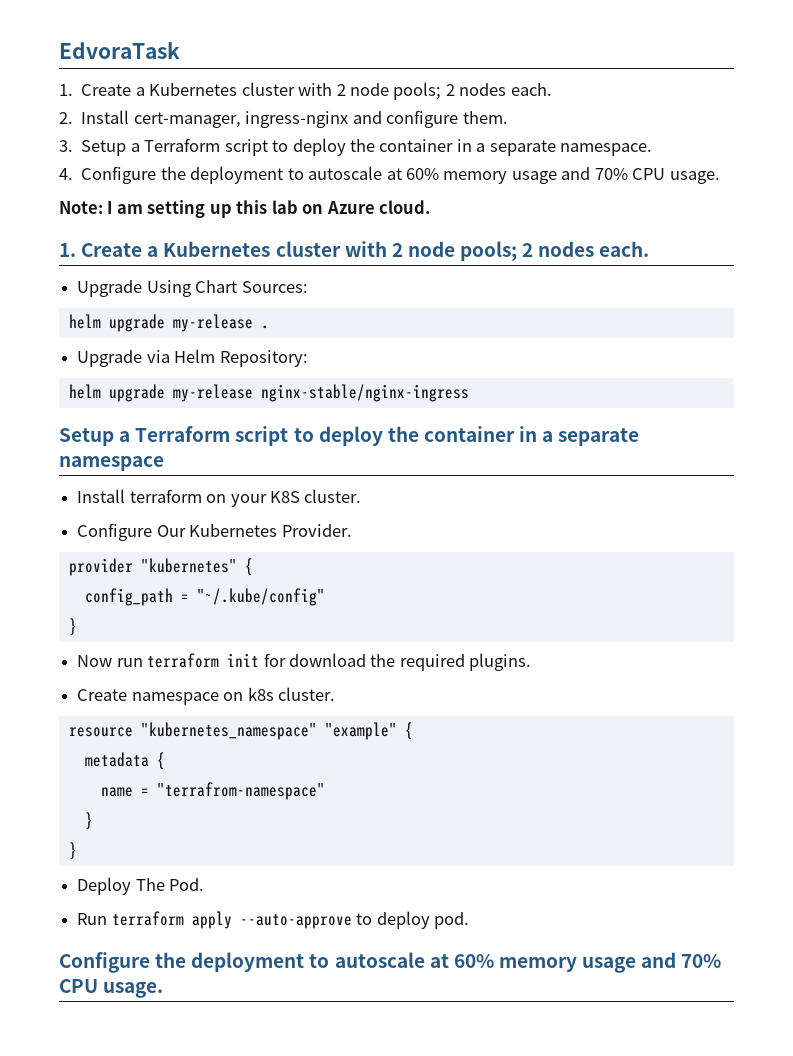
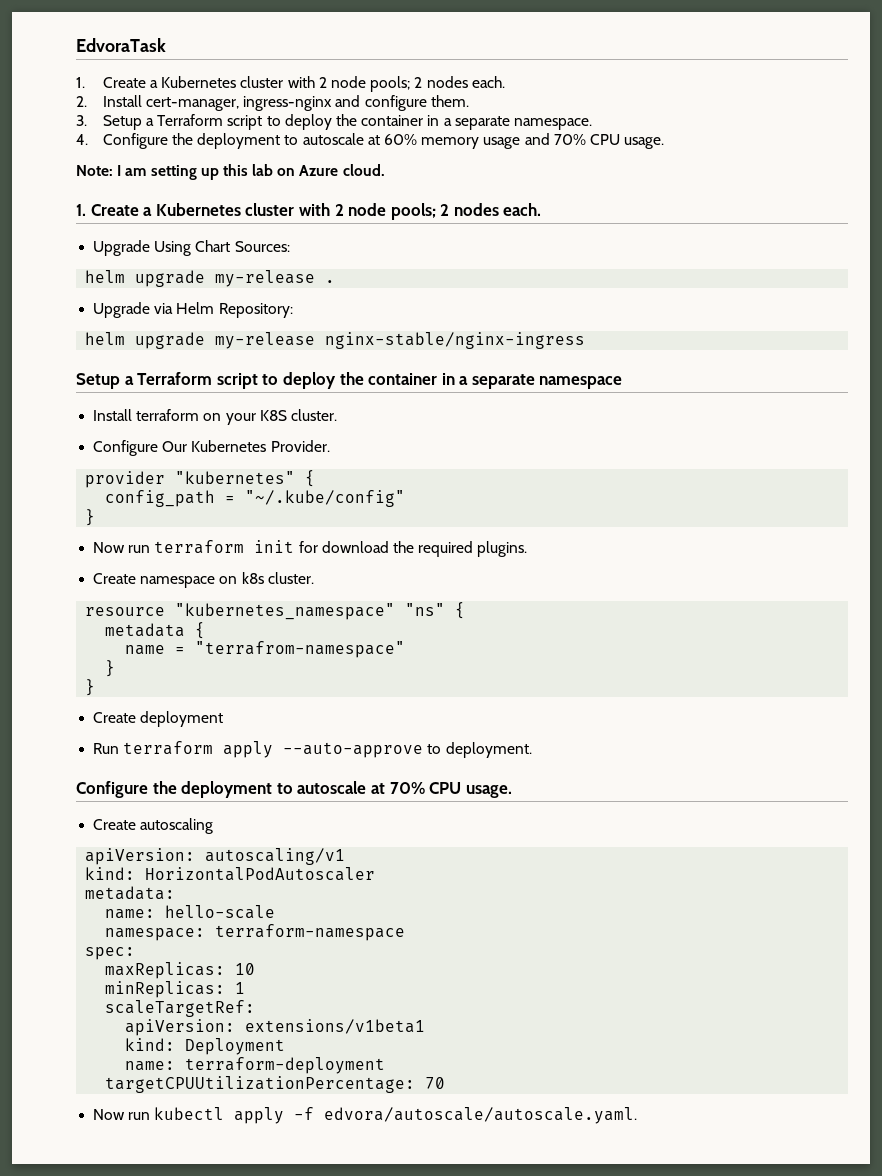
- resource "kubernetes_namespace" "example" {
+ resource "kubernetes_namespace" "ns" {
- Deploy The Pod.
+ Create deployment
- Run terraform apply --auto-approve to deploy pod.
- Configure the deployment to autoscale at 60% memory usage and 70% CPU usage.
+ Run terraform apply --auto-approve to deployment.
+ Configure the deployment to autoscale at 70% CPU usage.
+ Create autoscaling
+ apiVersion: autoscaling/v1
+ kind: HorizontalPodAutoscaler
+ metadata:
+ name: hello-scale
+ namespace: terraform-namespace
+ spec:
+ maxReplicas: 10
+ minReplicas: 1
+ scaleTargetRef:
+ apiVersion: extensions/v1beta1
+ kind: Deployment
+ name: terraform-deployment
+ targetCPUUtilizationPercentage: 70
+ Now run kubectl apply -f edvora/autoscale/autoscale.yaml.

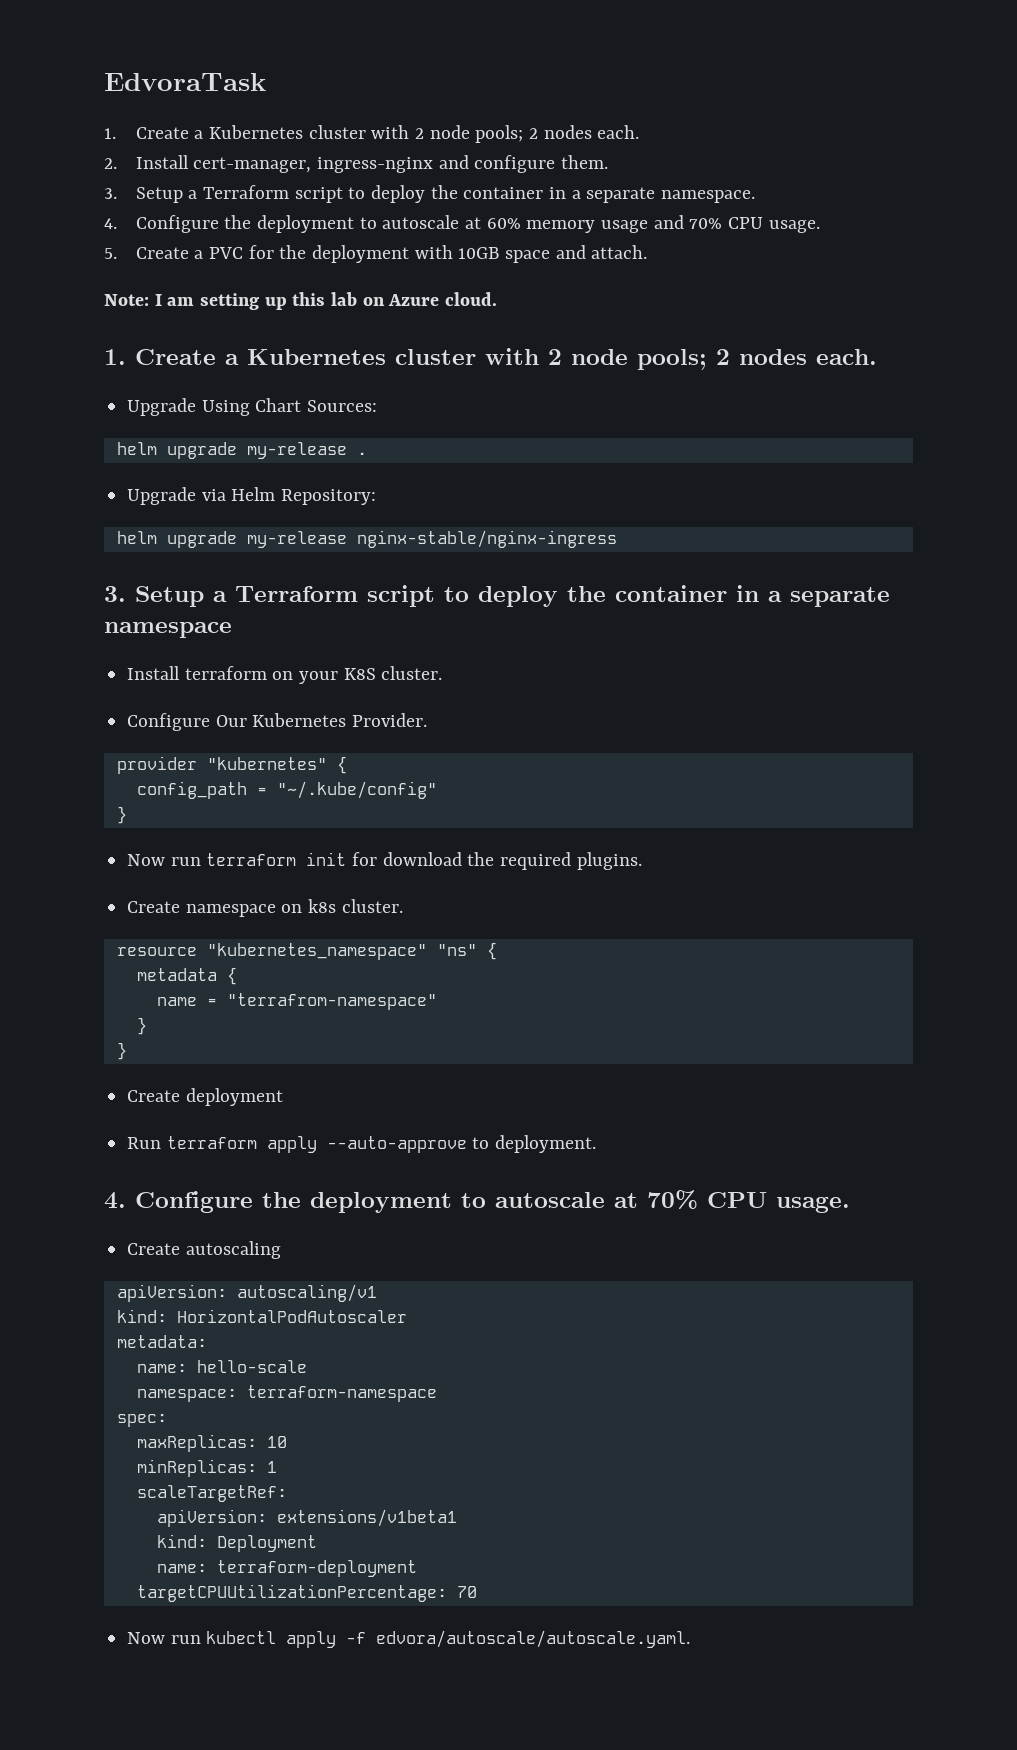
+ 5. Create a PVC for the deployment with 10GB space and attach.
- Setup a Terraform script to deploy the container in a separate namespace
+ 3. Setup a Terraform script to deploy the container in a separate namespace
- Configure the deployment to autoscale at 70% CPU usage.
+ 4. Configure the deployment to autoscale at 70% CPU usage.

